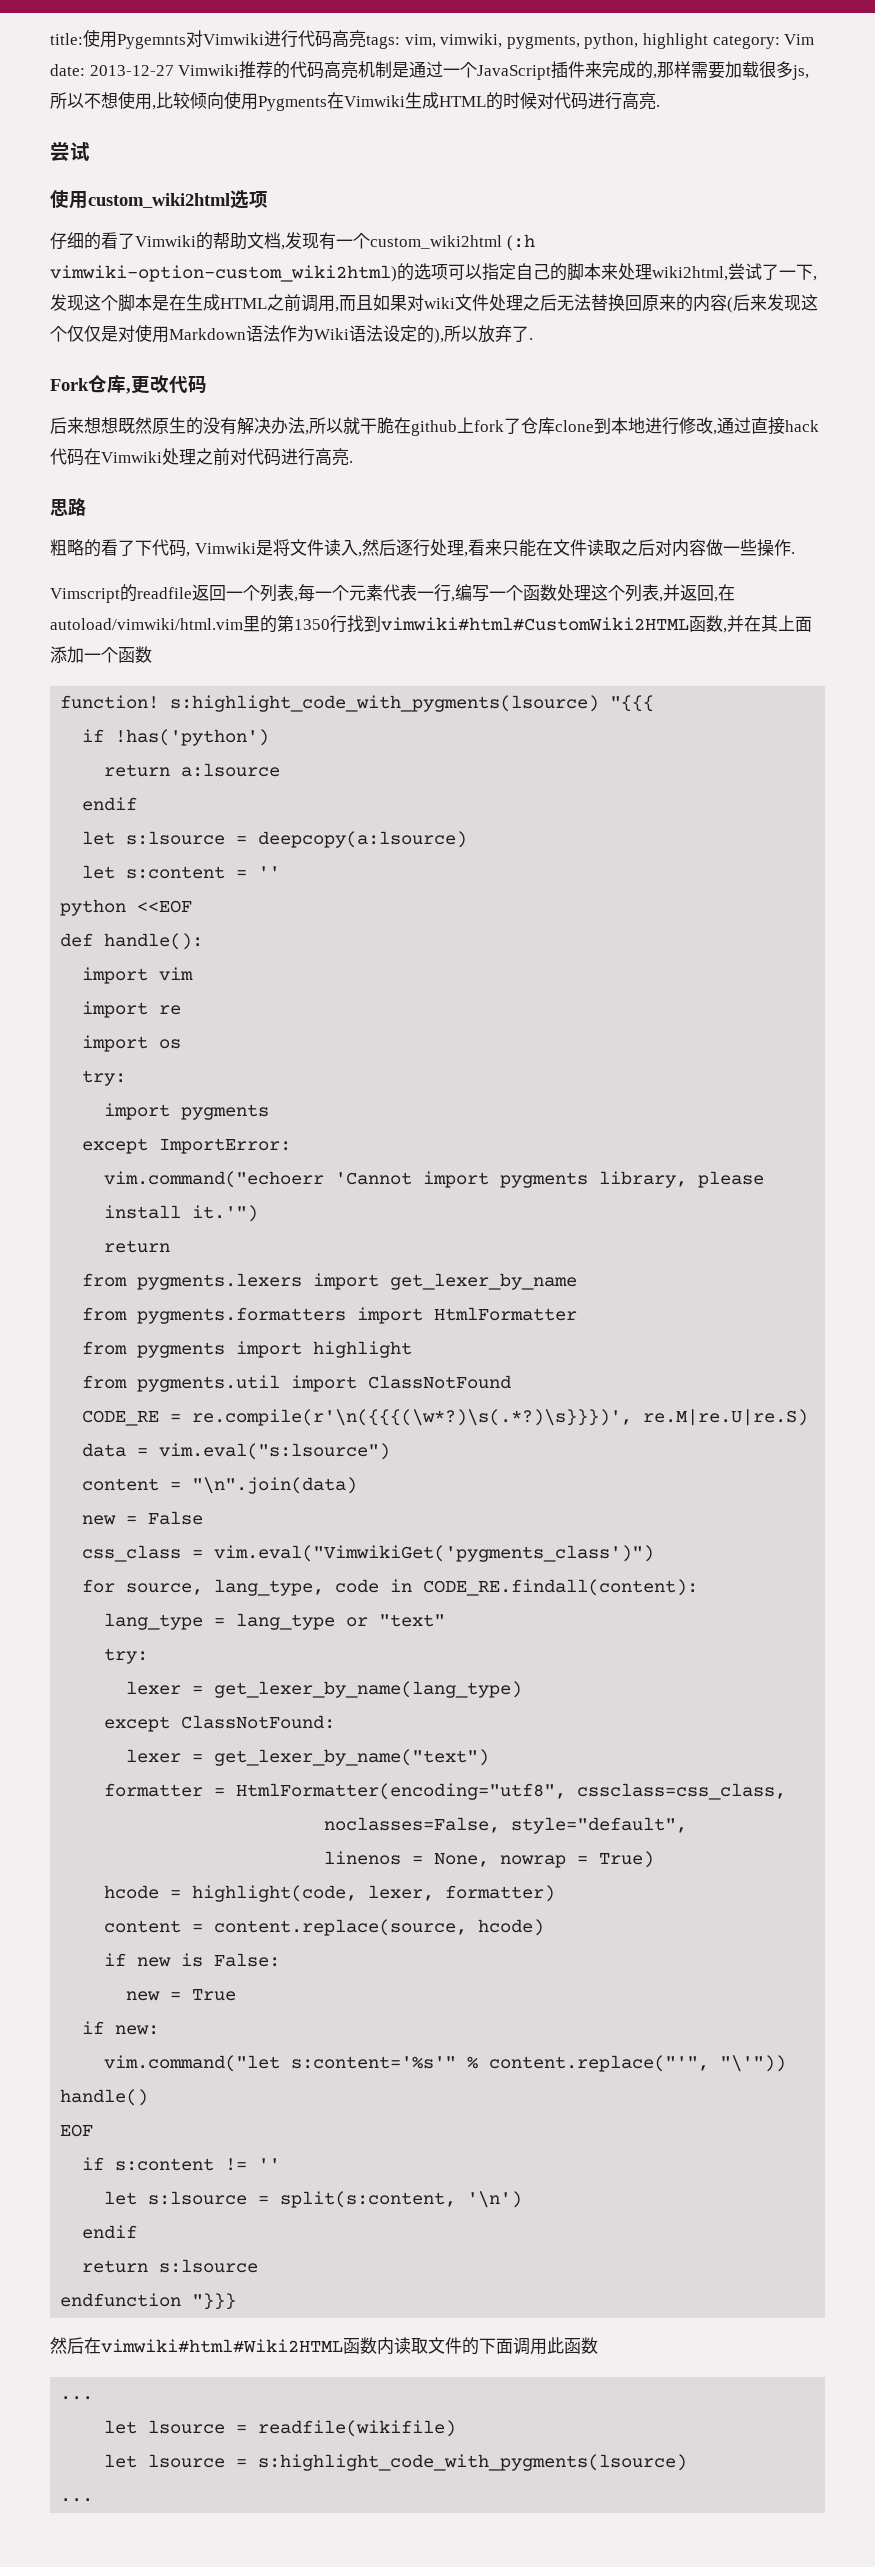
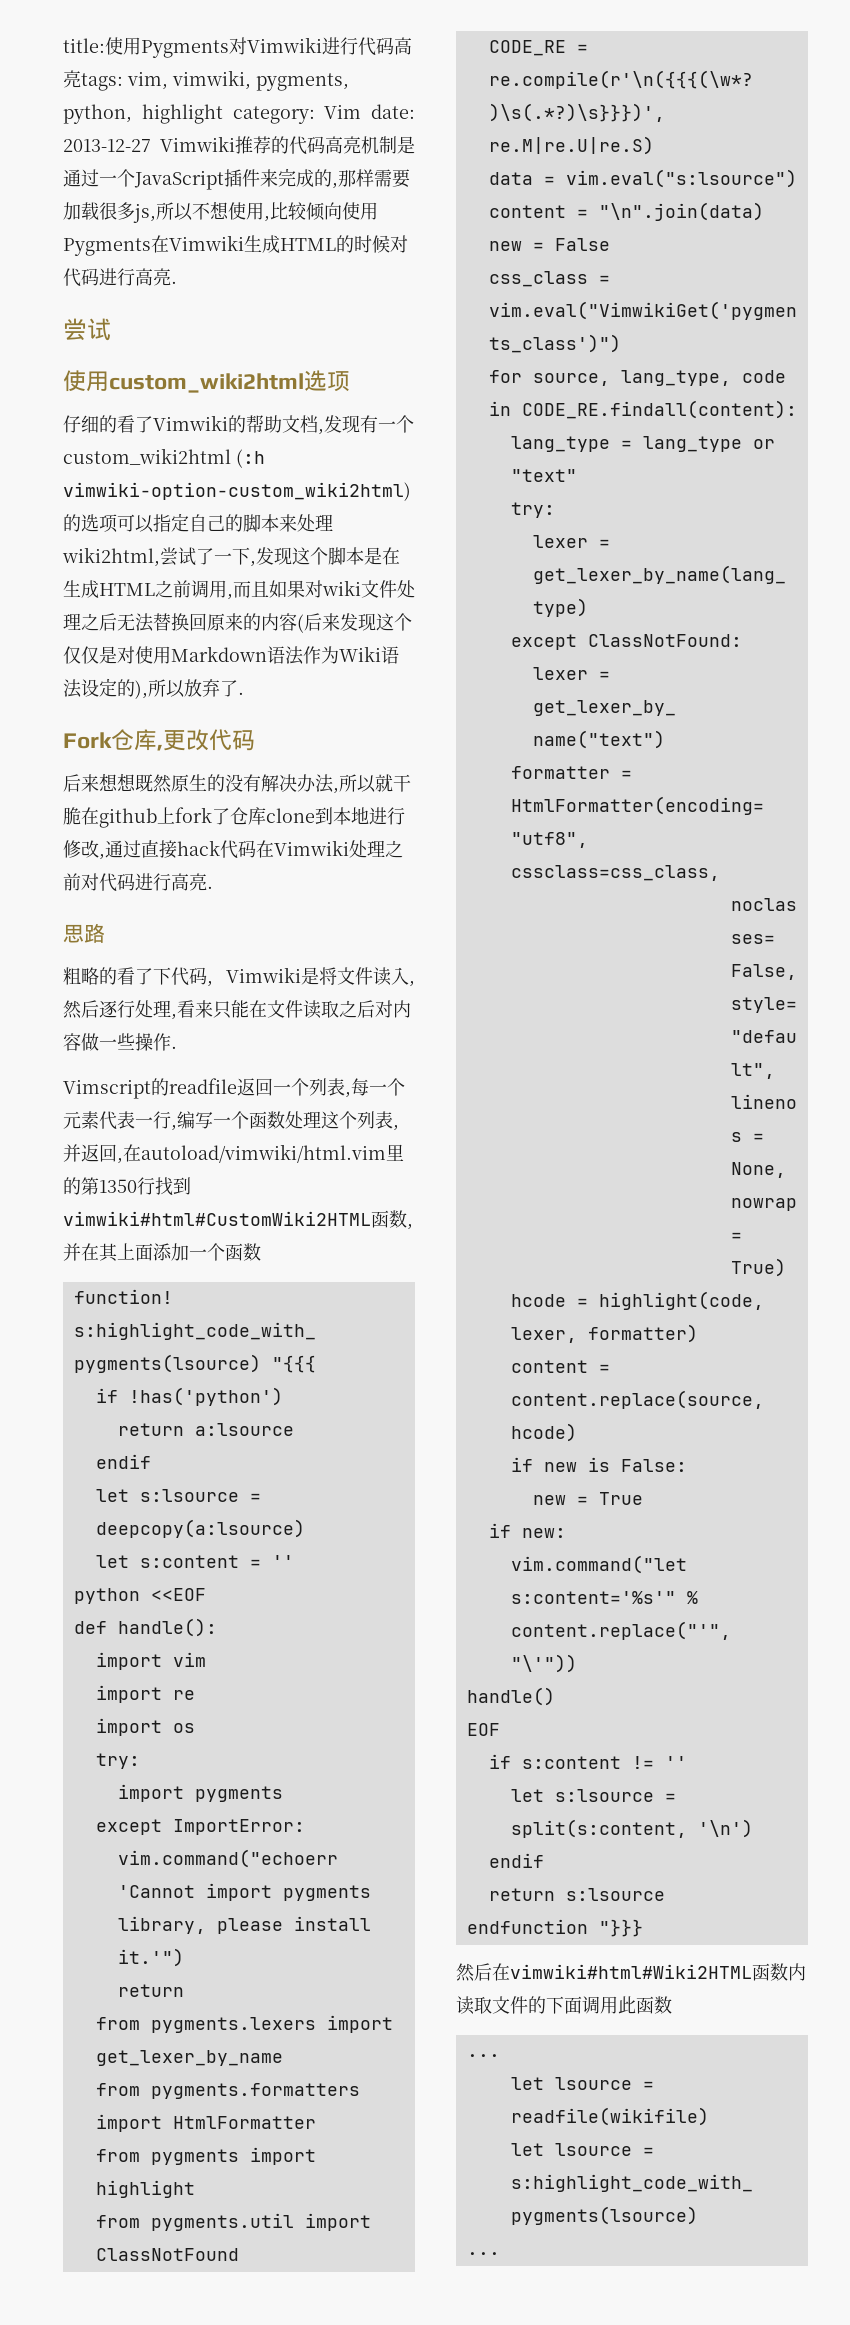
- title:使用Pygemnts对Vimwiki进行代码高亮tags: vim, vimwiki, pygments, python, highlight category: Vim date: 2013-12-27 Vimwiki推荐的代码高亮机制是通过一个JavaScript插件来完成的,那样需要加载很多js,所以不想使用,比较倾向使用Pygments在Vimwiki生成HTML的时候对代码进行高亮.
+ title:使用Pygments对Vimwiki进行代码高亮tags: vim, vimwiki, pygments, python, highlight category: Vim date: 2013-12-27 Vimwiki推荐的代码高亮机制是通过一个JavaScript插件来完成的,那样需要加载很多js,所以不想使用,比较倾向使用Pygments在Vimwiki生成HTML的时候对代码进行高亮.

